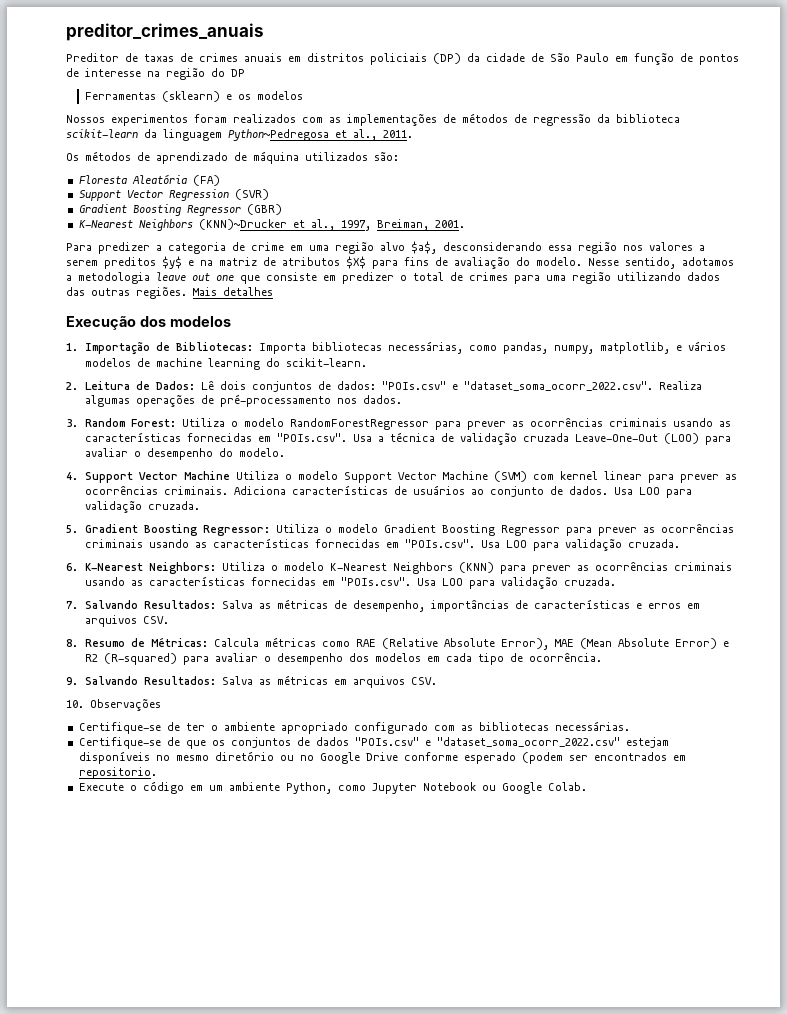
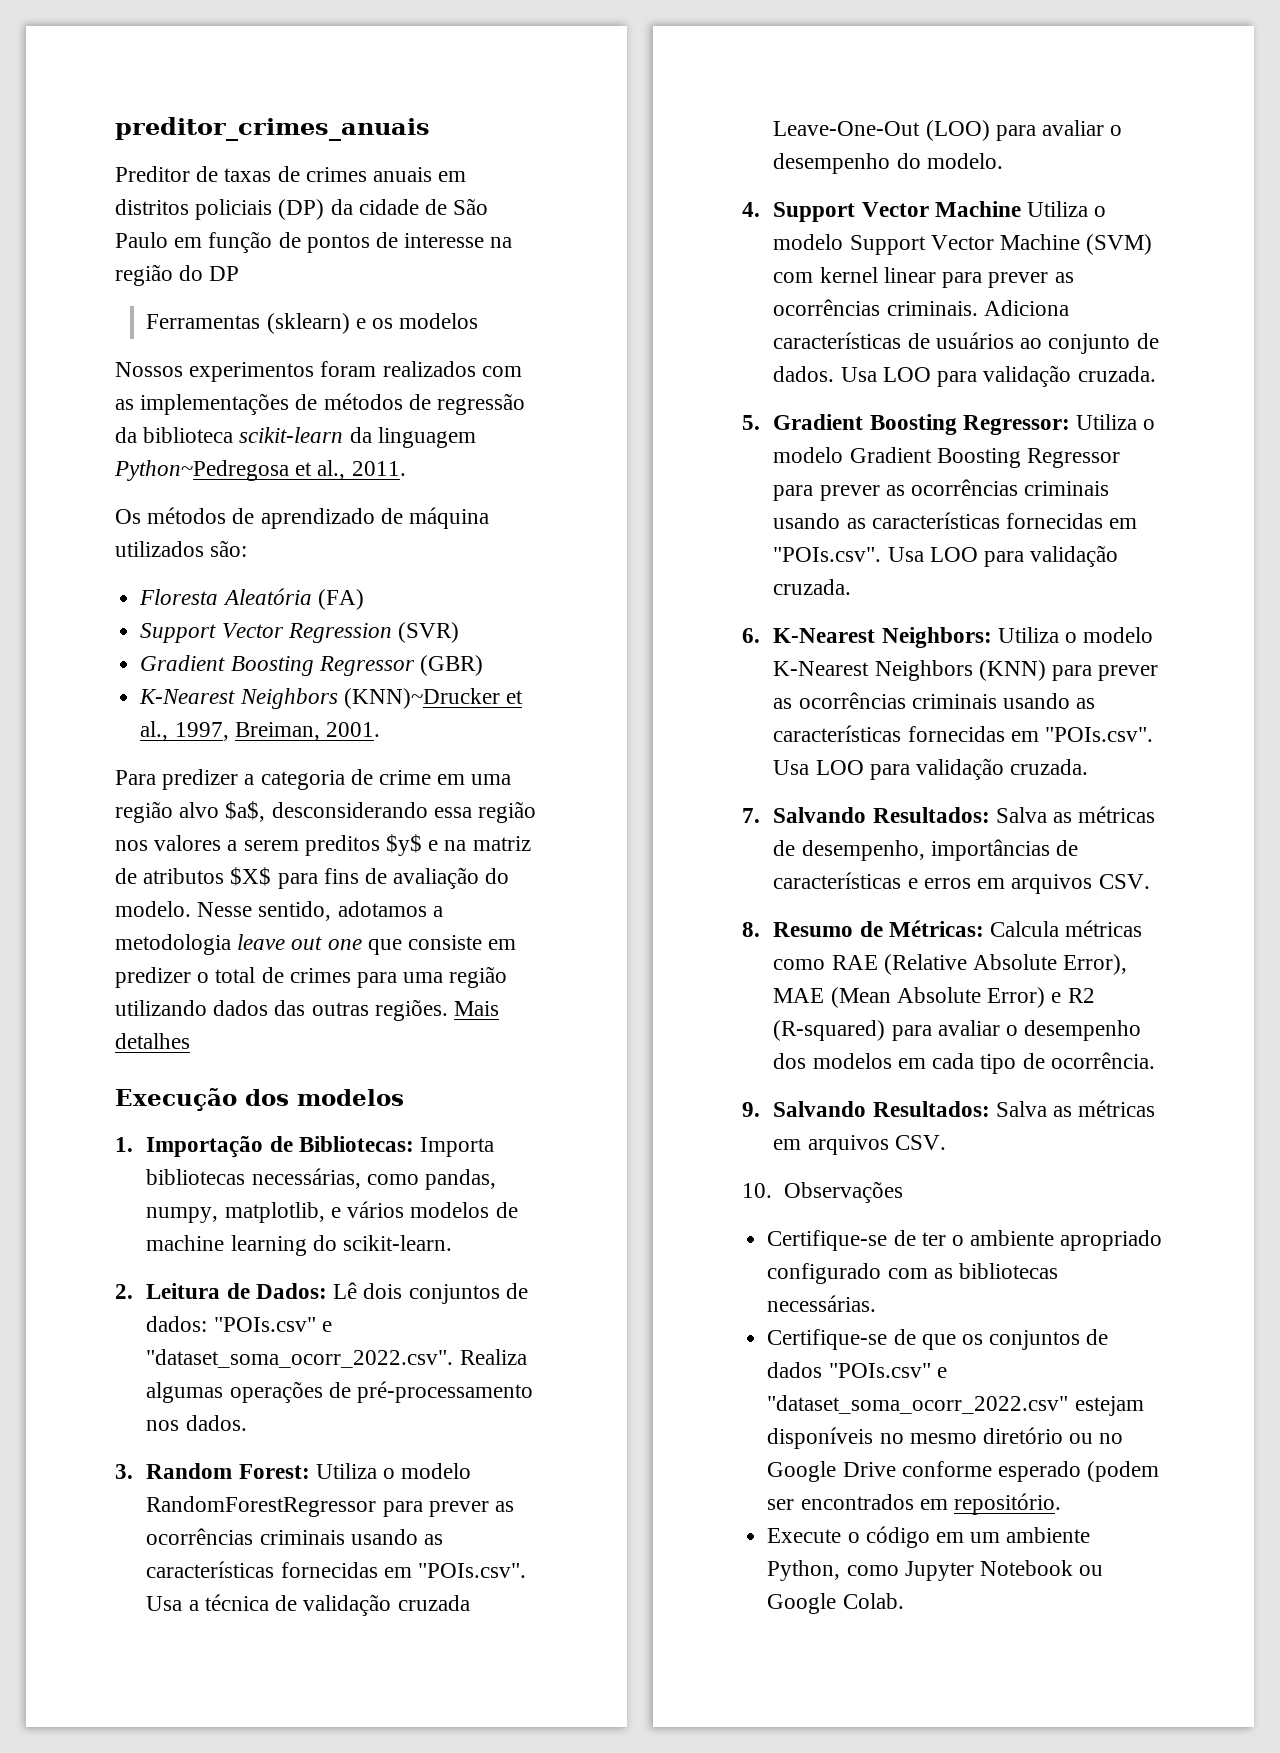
- Certifique-se de que os conjuntos de dados "POIs.csv" e "dataset_soma_ocorr_2022.csv" estejam disponíveis no mesmo diretório ou no Google Drive conforme esperado (podem ser encontrados em repositorio.
+ Certifique-se de que os conjuntos de dados "POIs.csv" e "dataset_soma_ocorr_2022.csv" estejam disponíveis no mesmo diretório ou no Google Drive conforme esperado (podem ser encontrados em repositório.

